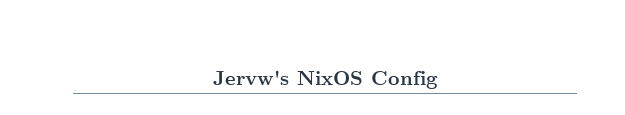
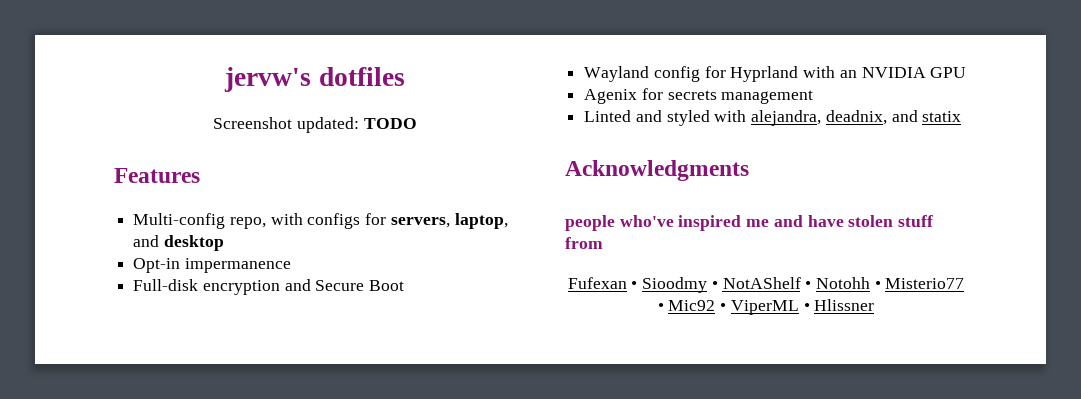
- Jervw's NixOS Config
+ jervw's dotfiles
+ Screenshot updated: TODO
+ Features
+ Multi-config repo, with configs for servers, laptop, and desktop
+ Opt-in impermanence
+ Full-disk encryption and Secure Boot
+ Wayland config for Hyprland with an NVIDIA GPU
+ Agenix for secrets management
+ Linted and styled with alejandra, deadnix, and statix
+ Acknowledgments
+ people who've inspired me and have stolen stuff from
+ Fufexan • Sioodmy • NotAShelf • Notohh • Misterio77 • Mic92 • ViperML • Hlissner

